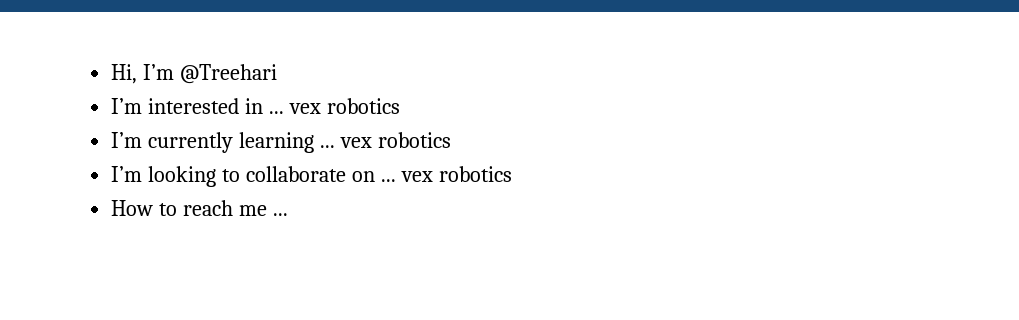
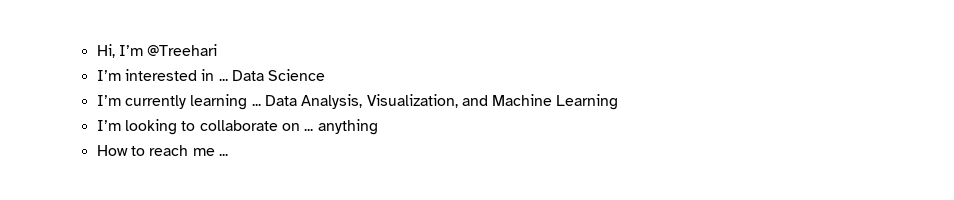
- I’m interested in ... vex robotics
+ I’m interested in ... Data Science
- I’m currently learning ... vex robotics
+ I’m currently learning ... Data Analysis, Visualization, and Machine Learning
- I’m looking to collaborate on ... vex robotics
+ I’m looking to collaborate on ... anything

